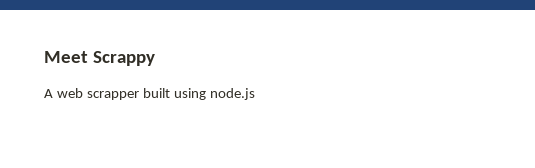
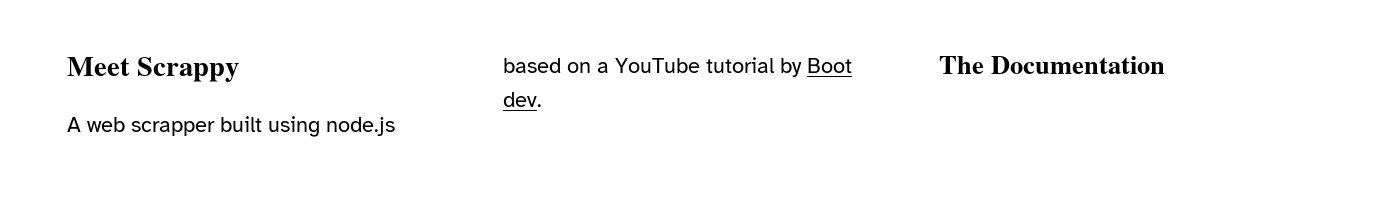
- A web scrapper built using node.js
+ A web scrapper built using node.js based on a YouTube tutorial by Boot dev.
+ The Documentation

